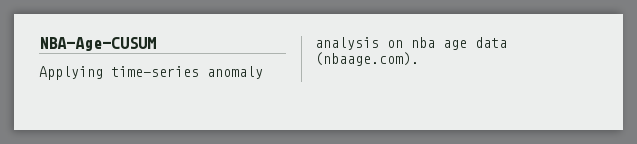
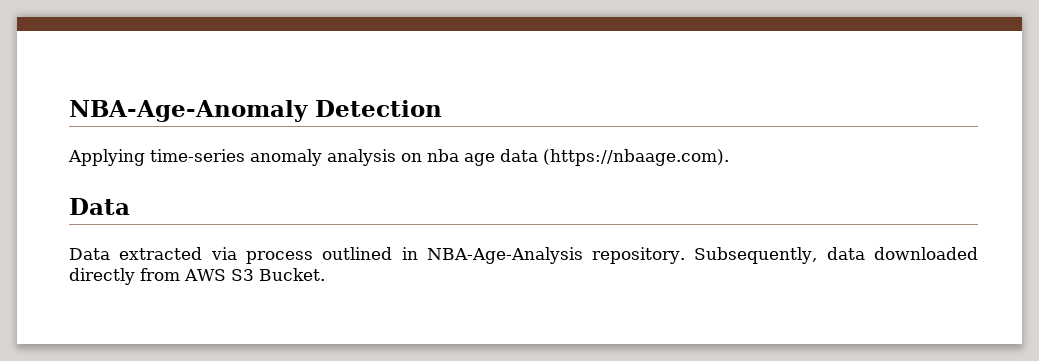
- NBA-Age-CUSUM
+ NBA-Age-Anomaly Detection
- Applying time-series anomaly analysis on nba age data (nbaage.com).
+ Applying time-series anomaly analysis on nba age data (https://nbaage.com).
+ Data
+ Data extracted via process outlined in NBA-Age-Analysis repository. Subsequently, data downloaded directly from AWS S3 Bucket.

